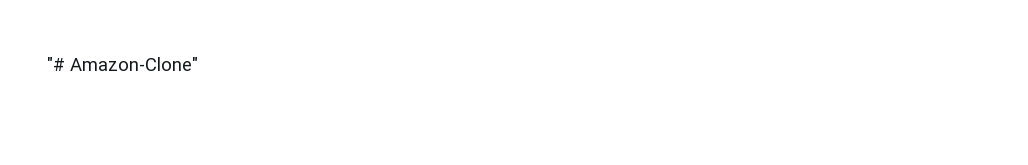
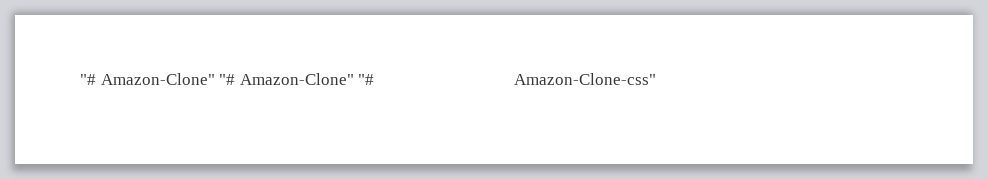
- "# Amazon-Clone"
+ "# Amazon-Clone" "# Amazon-Clone" "# Amazon-Clone-css"

